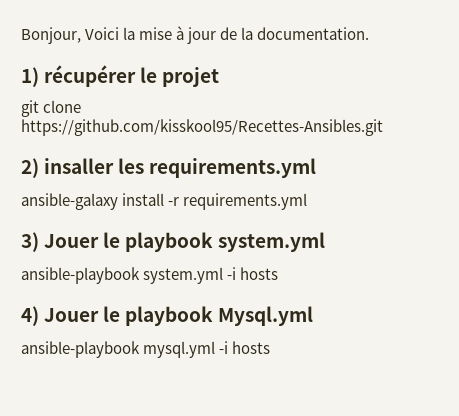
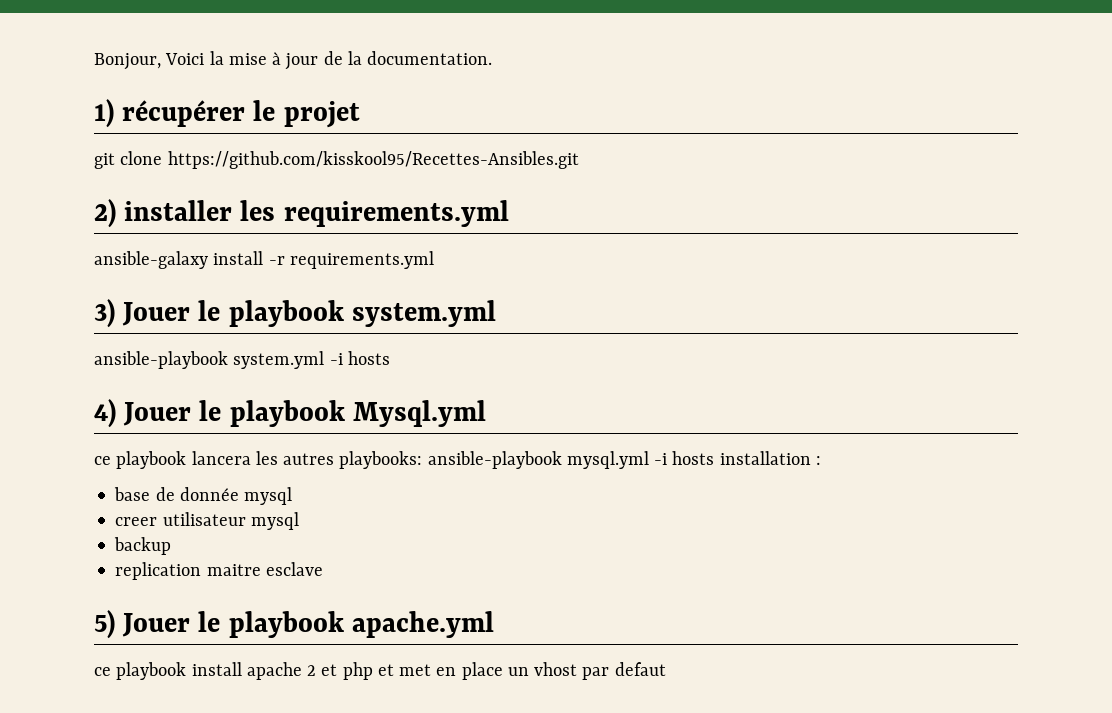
- 2) insaller les requirements.yml
+ 2) installer les requirements.yml
- ansible-playbook mysql.yml -i hosts
+ ce playbook lancera les autres playbooks: ansible-playbook mysql.yml -i hosts installation :
+ base de donnée mysql
+ creer utilisateur mysql
+ backup
+ replication maitre esclave
+ 5) Jouer le playbook apache.yml
+ ce playbook install apache 2 et php et met en place un vhost par defaut

